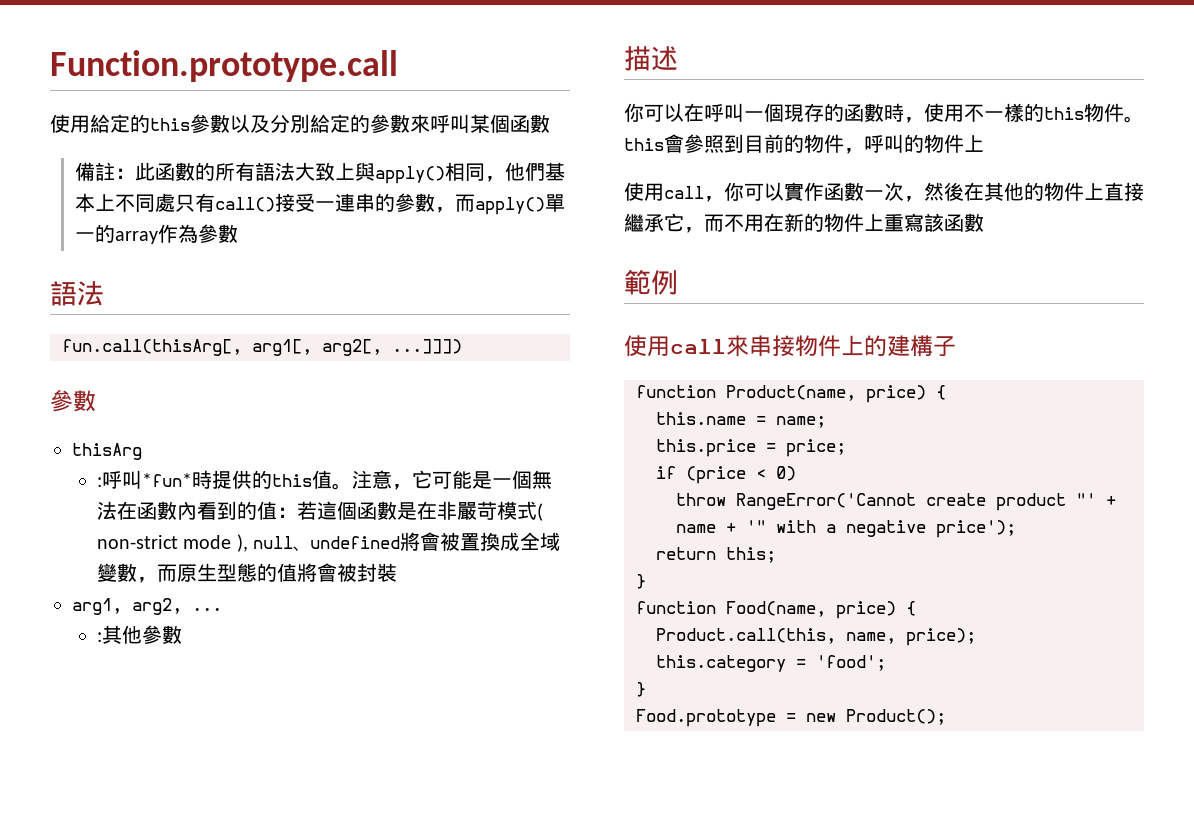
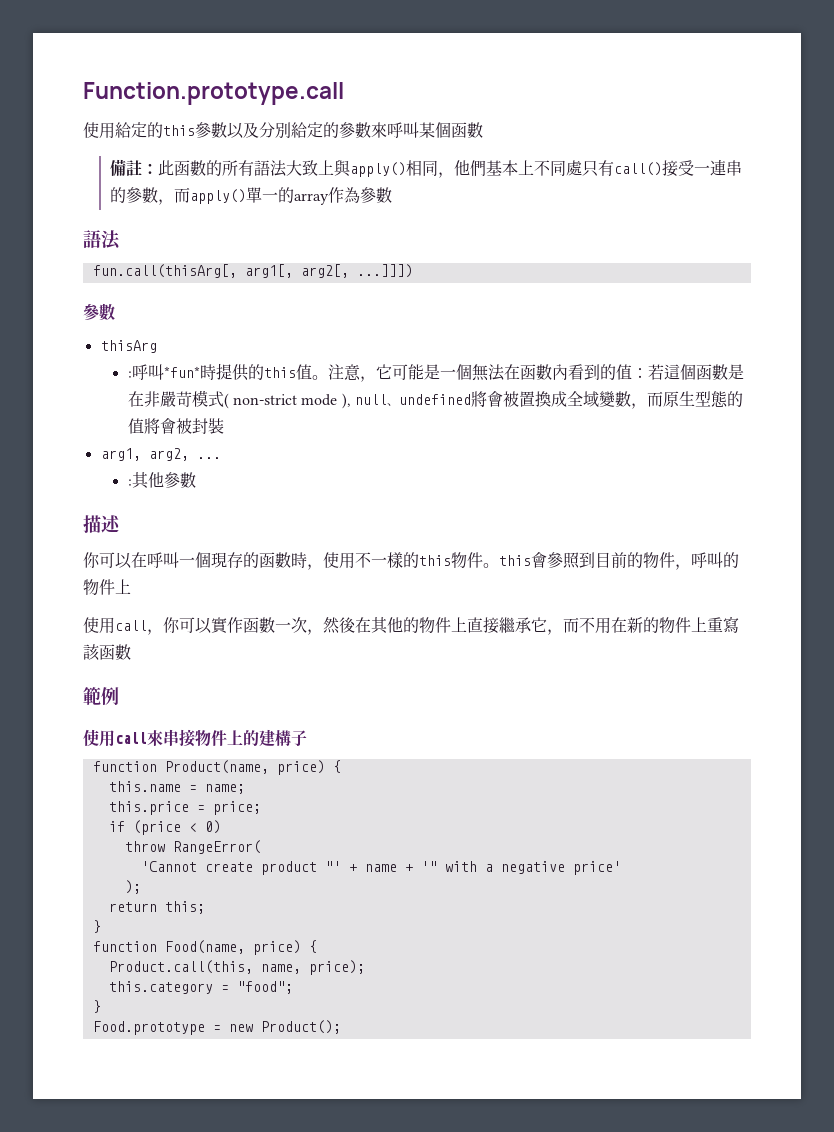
- throw RangeError('Cannot create product "' + name + '" with a negative price');
+ throw RangeError(
+ 'Cannot create product "' + name + '" with a negative price'
+ );
- this.category = 'food';
+ this.category = "food";

